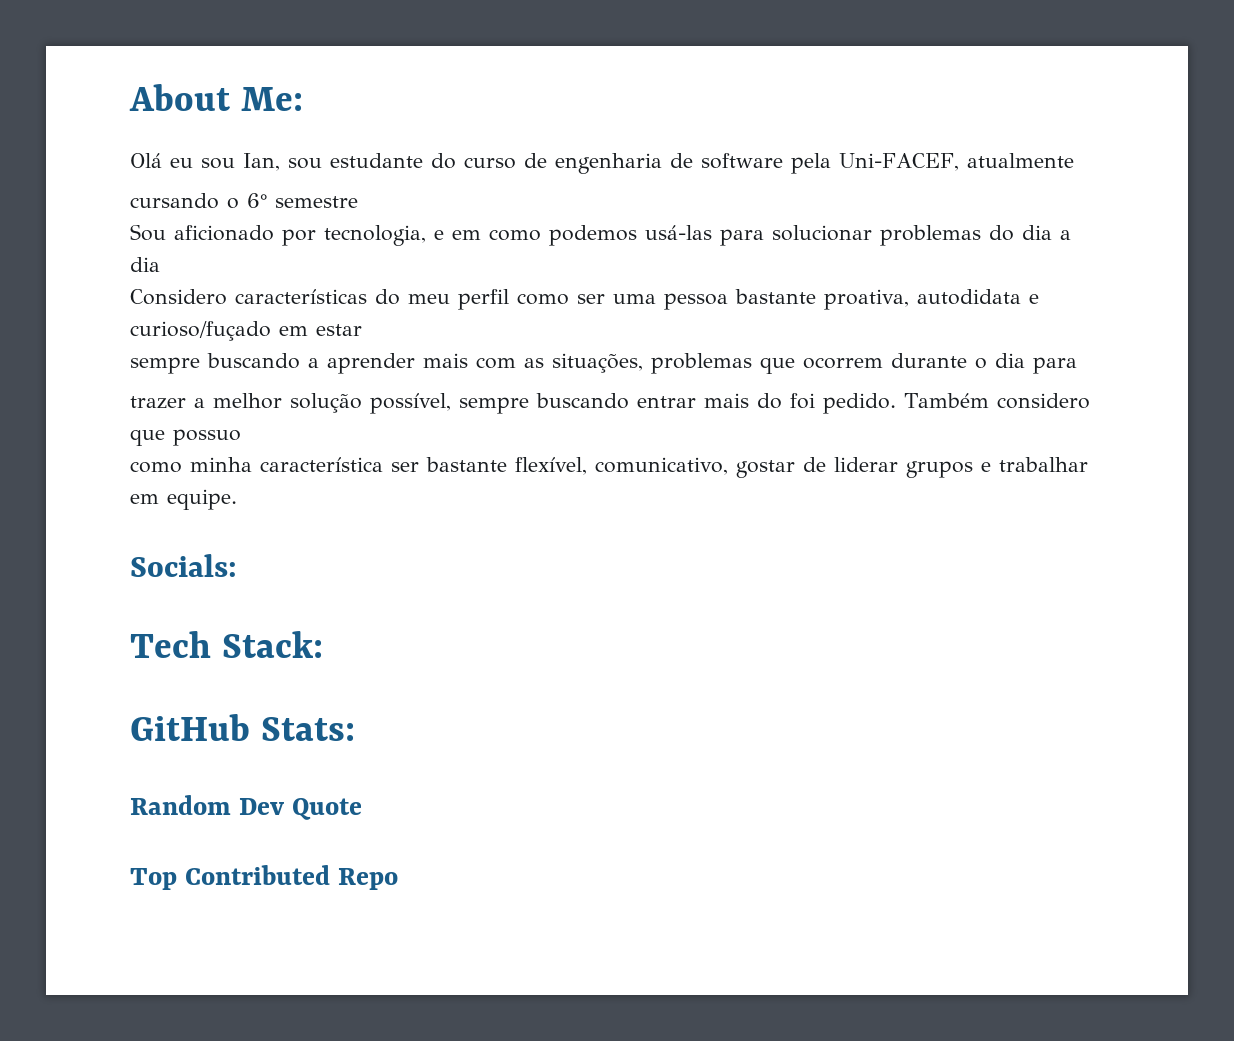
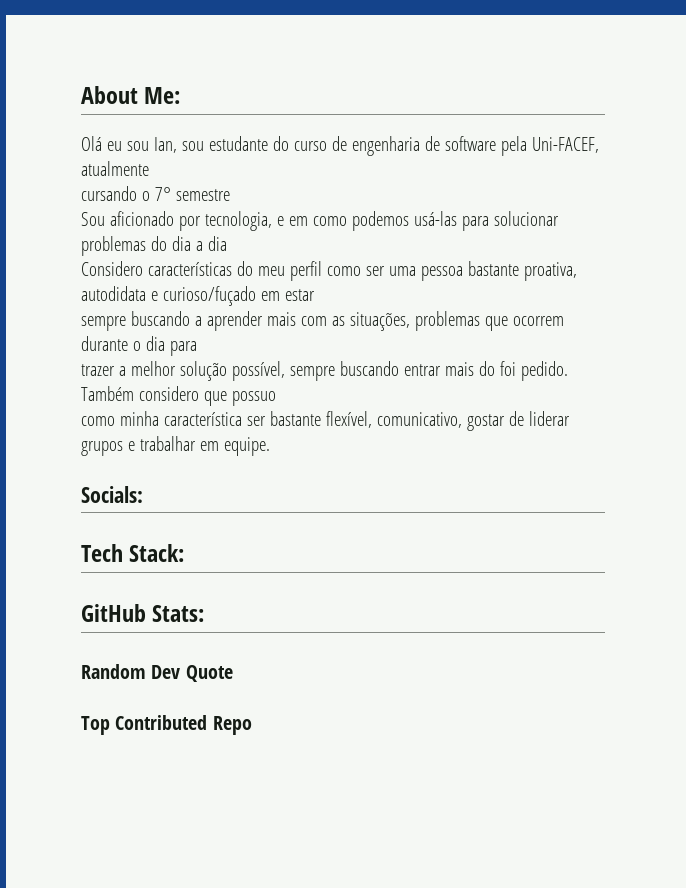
- cursando o 6° semestre
+ cursando o 7° semestre

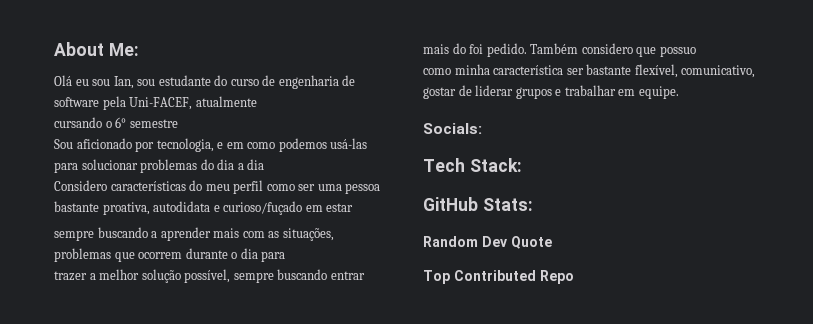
- cursando o 7° semestre
+ cursando o 6° semestre

